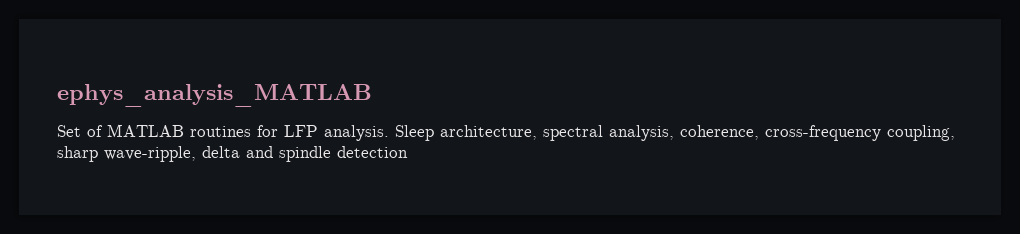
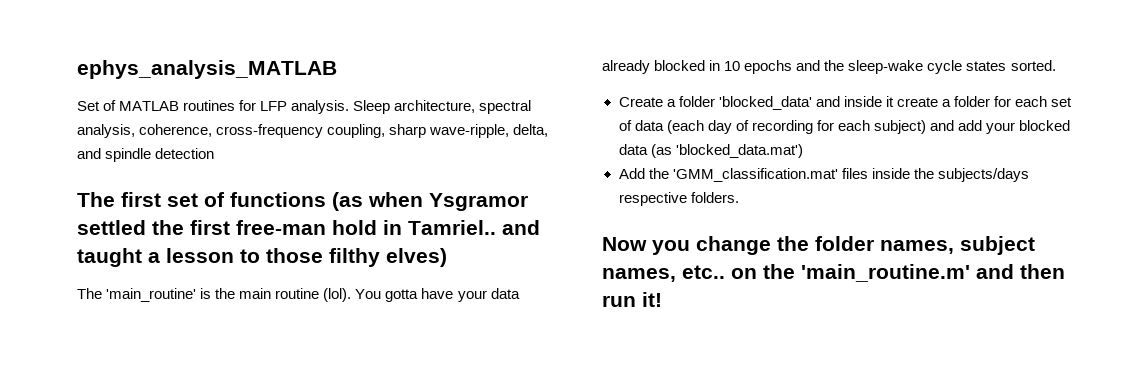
- Sleep architecture, spectral analysis, coherence, cross-frequency coupling, sharp wave-ripple, delta and spindle detection
+ Sleep architecture, spectral analysis, coherence, cross-frequency coupling, sharp wave-ripple, delta, and spindle detection
+ The first set of functions (as when Ysgramor settled the first free-man hold in Tamriel.. and taught a lesson to those filthy elves)
+ The 'main_routine' is the main routine (lol). You gotta have your data already blocked in 10 epochs and the sleep-wake cycle states sorted.
+ Create a folder 'blocked_data' and inside it create a folder for each set of data (each day of recording for each subject) and add your blocked data (as 'blocked_data.mat')
+ Add the 'GMM_classification.mat' files inside the subjects/days respective folders.
+ Now you change the folder names, subject names, etc.. on the 'main_routine.m' and then run it!

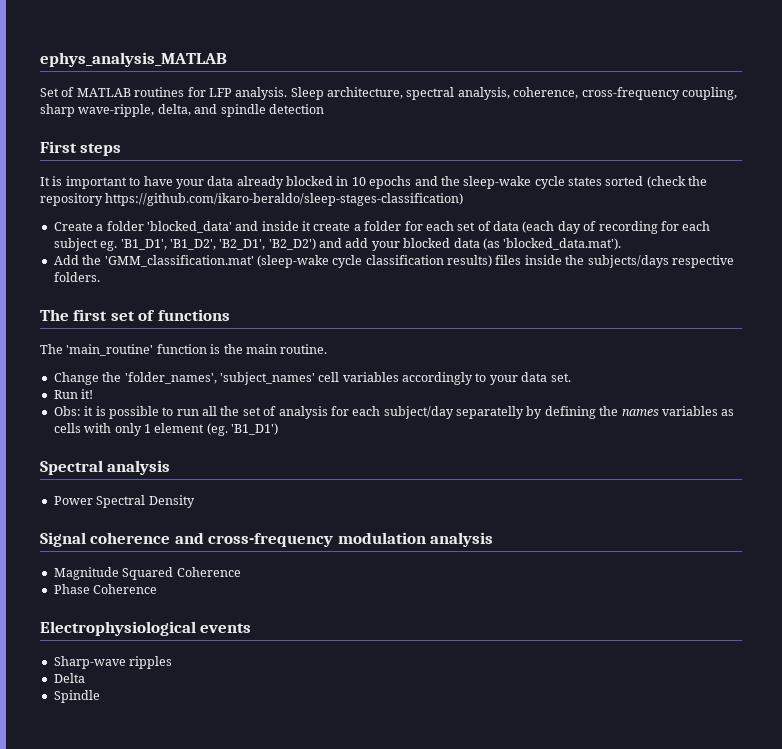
- The first set of functions (as when Ysgramor settled the first free-man hold in Tamriel.. and taught a lesson to those filthy elves)
- The 'main_routine' is the main routine (lol). You gotta have your data already blocked in 10 epochs and the sleep-wake cycle states sorted.
+ First steps
+ It is important to have your data already blocked in 10 epochs and the sleep-wake cycle states sorted (check the repository https://github.com/ikaro-beraldo/sleep-stages-classification)
- Create a folder 'blocked_data' and inside it create a folder for each set of data (each day of recording for each subject) and add your blocked data (as 'blocked_data.mat')
+ Create a folder 'blocked_data' and inside it create a folder for each set of data (each day of recording for each subject eg. 'B1_D1', 'B1_D2', 'B2_D1', 'B2_D2') and add your blocked data (as 'blocked_data.mat').
- Add the 'GMM_classification.mat' files inside the subjects/days respective folders.
+ Add the 'GMM_classification.mat' (sleep-wake cycle classification results) files inside the subjects/days respective folders.
- Now you change the folder names, subject names, etc.. on the 'main_routine.m' and then run it!
+ The first set of functions
+ The 'main_routine' function is the main routine.
+ Change the 'folder_names', 'subject_names' cell variables accordingly to your data set.
+ Run it!
+ Obs: it is possible to run all the set of analysis for each subject/day separatelly by defining the names variables as cells with only 1 element (eg. 'B1_D1')
+ Spectral analysis
+ Power Spectral Density
+ Signal coherence and cross-frequency modulation analysis
+ Magnitude Squared Coherence
+ Phase Coherence
+ Electrophysiological events
+ Sharp-wave ripples
+ Delta
+ Spindle

